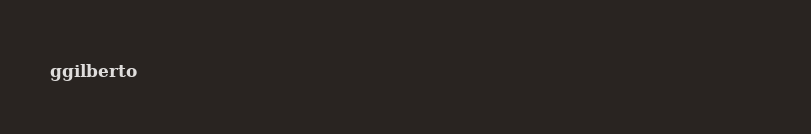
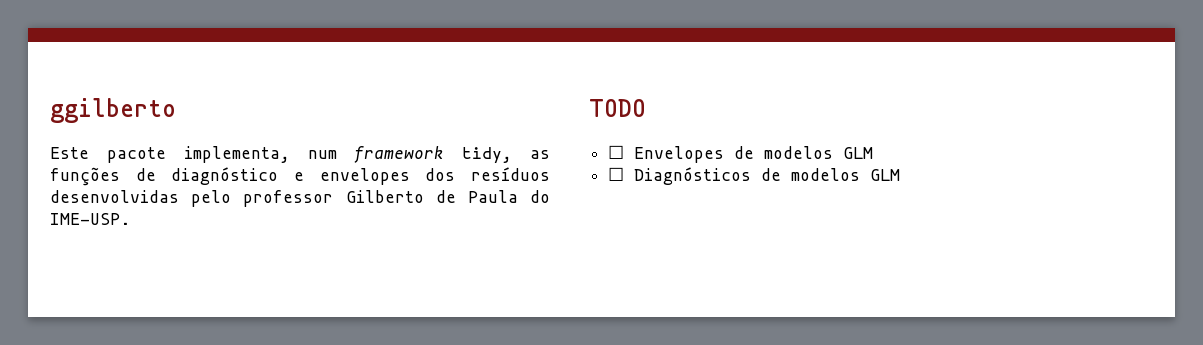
+ Este pacote implementa, num framework tidy, as funções de diagnóstico e envelopes dos resíduos desenvolvidas pelo professor Gilberto de Paula do IME-USP.
+ TODO
+ ☐ Envelopes de modelos GLM
+ ☐ Diagnósticos de modelos GLM

